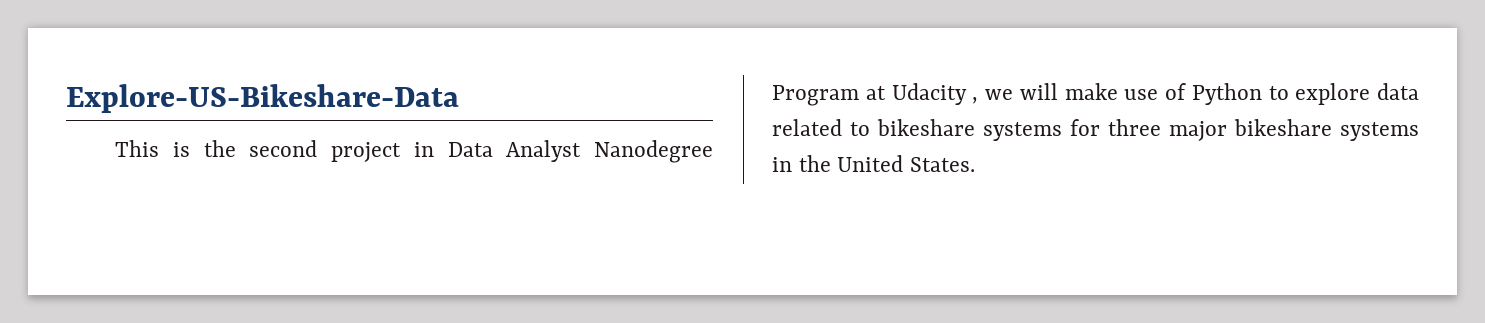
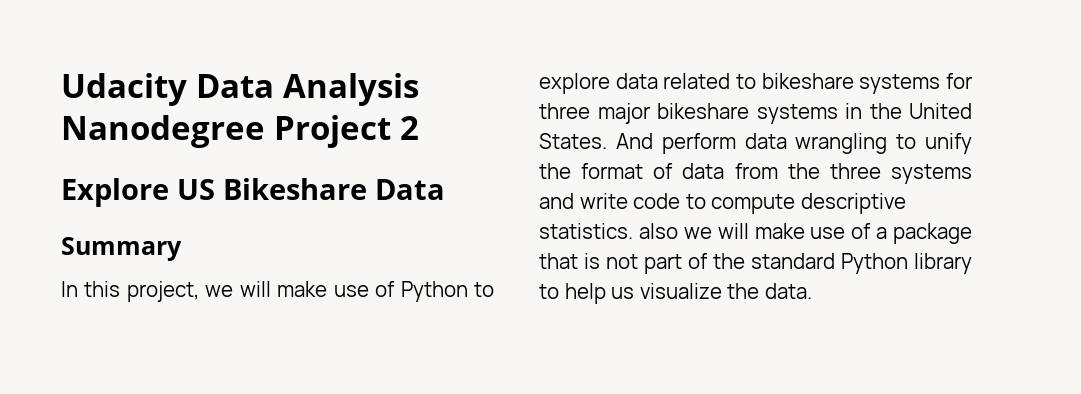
- Explore-US-Bikeshare-Data
- This is the second project in Data Analyst Nanodegree Program at Udacity , we will make use of Python to explore data related to bikeshare systems for three major bikeshare systems in the United States.
+ Udacity Data Analysis Nanodegree Project 2
+ Explore US Bikeshare Data
+ Summary
+ In this project, we will make use of Python to explore data related to bikeshare systems for three major bikeshare systems in the United States.
+ And perform data wrangling to unify the format of data from the three systems and write code to compute descriptive statistics. also we will make use of a package that is not part of the standard Python library to help us visualize the data.

